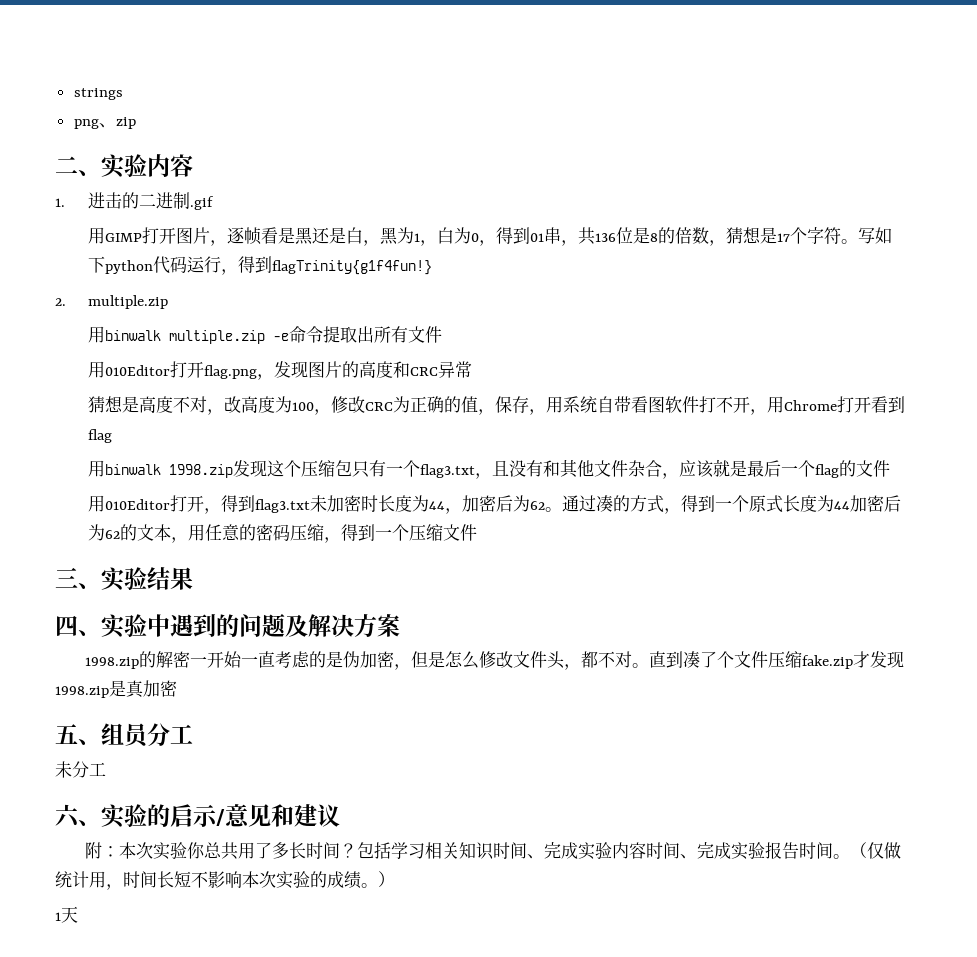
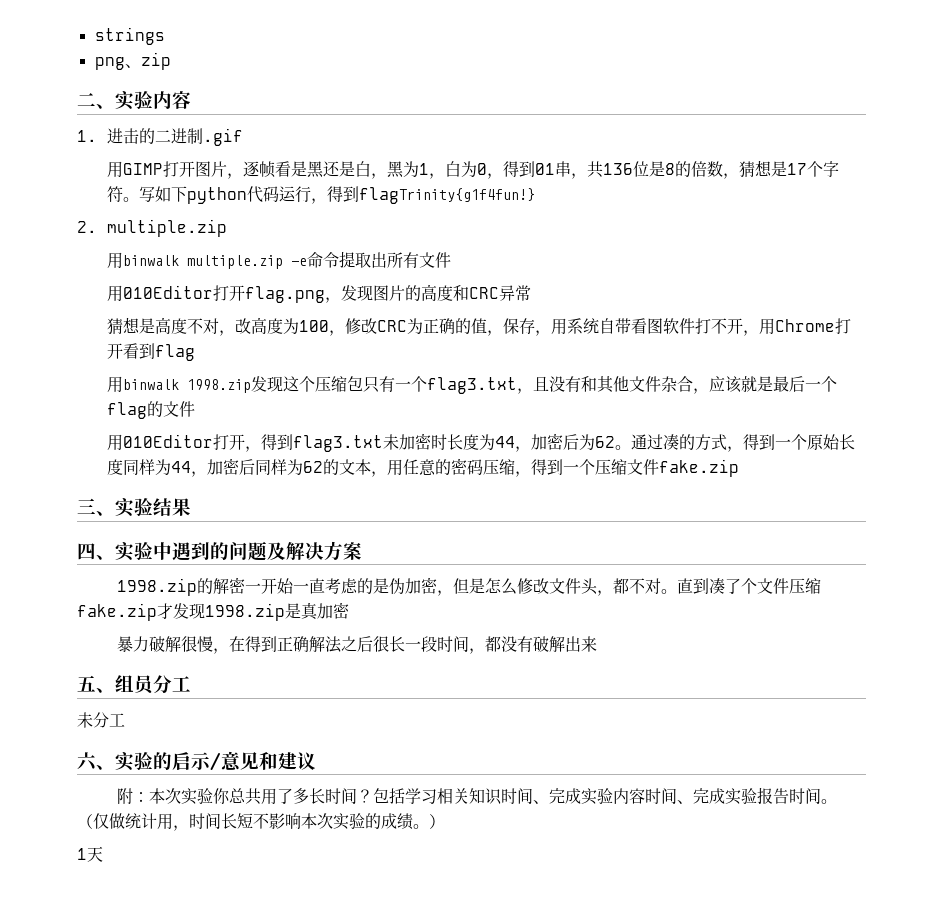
- 通过凑的方式，得到一个原式长度为44加密后为62的文本，用任意的密码压缩，得到一个压缩文件
+ 通过凑的方式，得到一个原始长度同样为44，加密后同样为62的文本，用任意的密码压缩，得到一个压缩文件fake.zip
+ 暴力破解很慢，在得到正确解法之后很长一段时间，都没有破解出来

